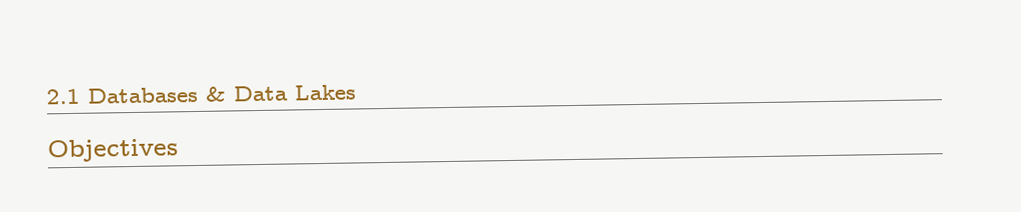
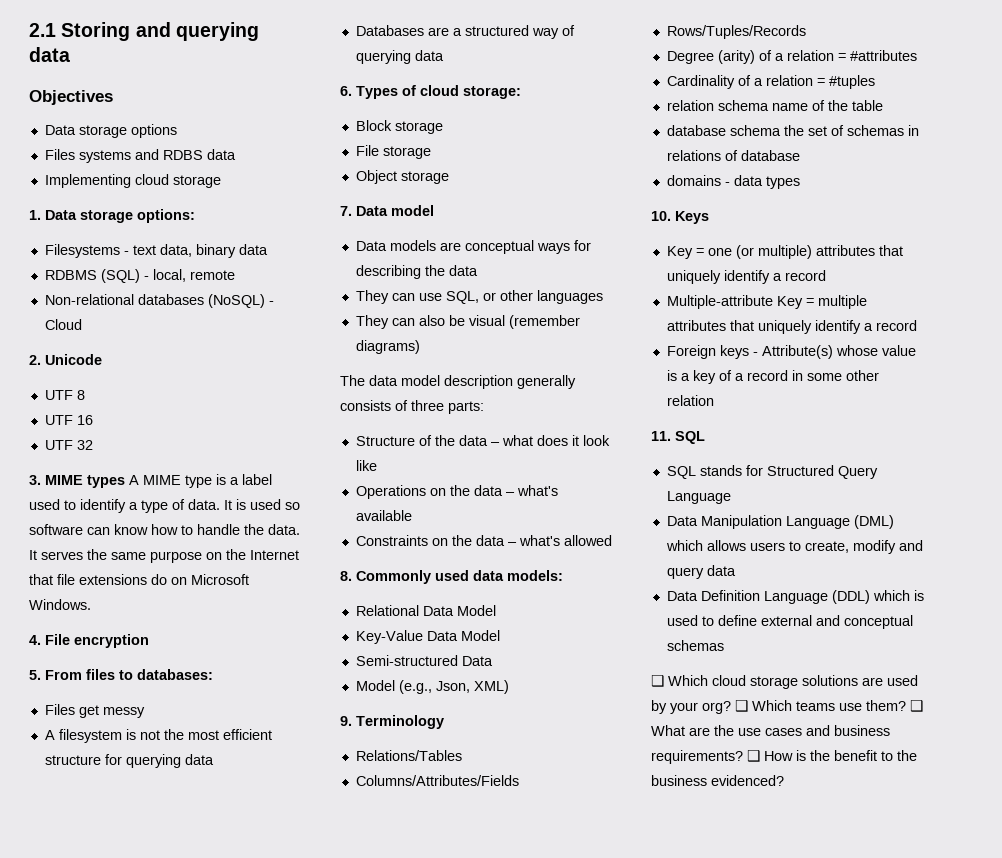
- 2.1 Databases & Data Lakes
+ 2.1 Storing and querying data
  Objectives
+ Data storage options
+ Files systems and RDBS data
+ Implementing cloud storage
+ 1. Data storage options:
+ Filesystems - text data, binary data
+ RDBMS (SQL) - local, remote
+ Non-relational databases (NoSQL) - Cloud
+ 2. Unicode
+ UTF 8
+ UTF 16
+ UTF 32
+ 3. MIME types A MIME type is a label used to identify a type of data. It is used so software can know how to handle the data. It serves the same purpose on the Internet that file extensions do on Microsoft Windows.
+ 4. File encryption
+ 5. From files to databases:
+ Files get messy
+ A filesystem is not the most efficient structure for querying data
+ Databases are a structured way of querying data
+ 6. Types of cloud storage:
+ Block storage
+ File storage
+ Object storage
+ 7. Data model
+ Data models are conceptual ways for describing the data
+ They can use SQL, or other languages
+ They can also be visual (remember diagrams)
+ The data model description generally consists of three parts:
+ Structure of the data – what does it look like
+ Operations on the data – what's available
+ Constraints on the data – what's allowed
+ 8. Commonly used data models:
+ Relational Data Model
+ Key-Value Data Model
+ Semi-structured Data
+ Model (e.g., Json, XML)
+ 9. Terminology
+ Relations/Tables
+ Columns/Attributes/Fields
+ Rows/Tuples/Records
+ Degree (arity) of a relation = #attributes
+ Cardinality of a relation = #tuples
+ relation schema name of the table
+ database schema the set of schemas in relations of database
+ domains - data types
+ 10. Keys
+ Key = one (or multiple) attributes that uniquely identify a record
+ Multiple-attribute Key = multiple attributes that uniquely identify a record
+ Foreign keys - Attribute(s) whose value is a key of a record in some other relation
+ 11. SQL
+ SQL stands for Structured Query Language
+ Data Manipulation Language (DML) which allows users to create, modify and query data
+ Data Definition Language (DDL) which is used to define external and conceptual schemas
+ ❑ Which cloud storage solutions are used by your org? ❑ Which teams use them? ❑ What are the use cases and business requirements? ❑ How is the benefit to the business evidenced?

